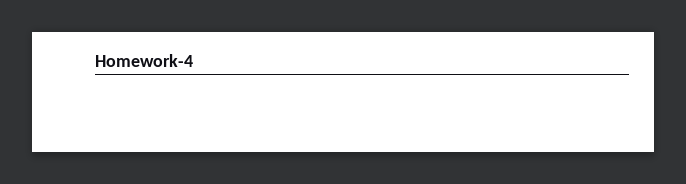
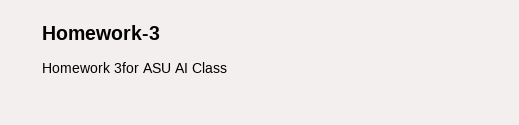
- Homework-4
+ Homework-3
+ Homework 3for ASU AI Class

